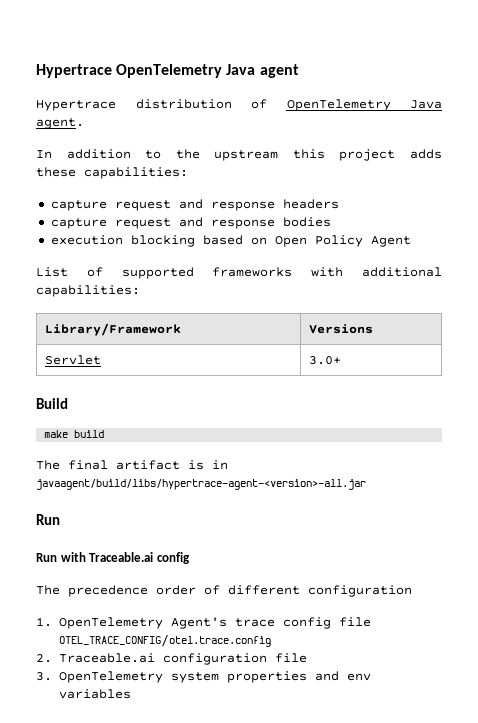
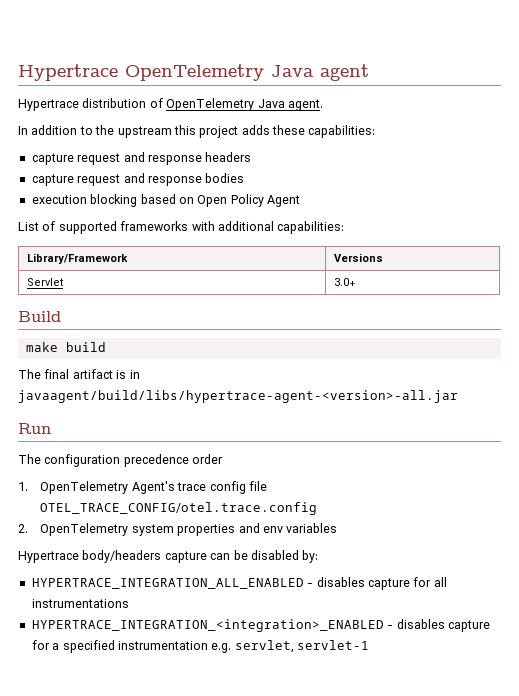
- Run with Traceable.ai config
- The precedence order of different configuration
+ The configuration precedence order
- 2. Traceable.ai configuration file
- 3. OpenTelemetry system properties and env variables
+ 2. OpenTelemetry system properties and env variables
+ Hypertrace body/headers capture can be disabled by:
+ HYPERTRACE_INTEGRATION_ALL_ENABLED - disables capture for all instrumentations
+ HYPERTRACE_INTEGRATION_<integration>_ENABLED - disables capture for a specified instrumentation e.g. servlet, servlet-1

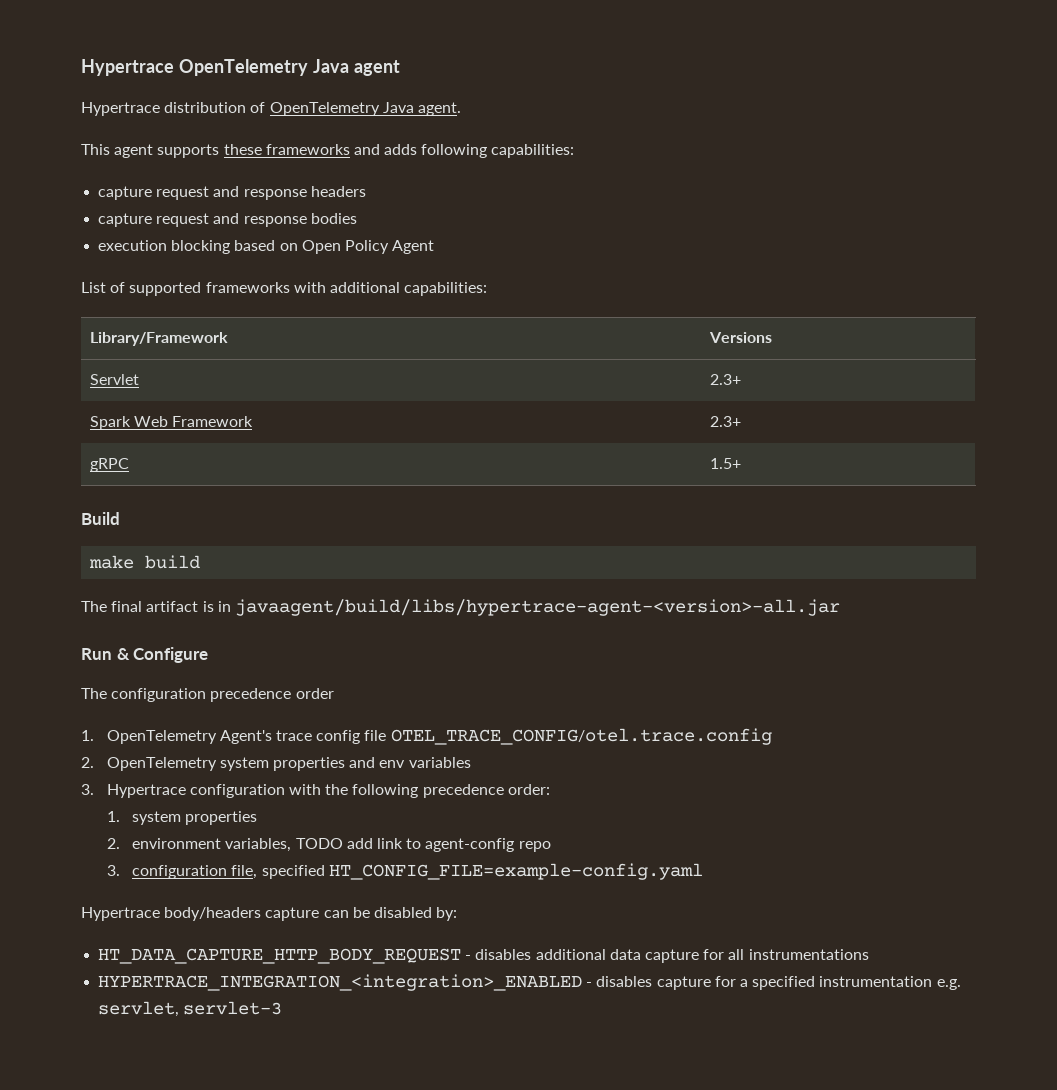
- In addition to the upstream this project adds these capabilities:
+ This agent supports these frameworks and adds following capabilities:
- Servlet | 3.0+
+ Servlet | 2.3+
+ Spark Web Framework | 2.3+
+ gRPC | 1.5+
- Run
+ Run & Configure
+ 3. Hypertrace configuration with the following precedence order:
+ 1. system properties
+ 2. environment variables, TODO add link to agent-config repo
+ 3. configuration file, specified HT_CONFIG_FILE=example-config.yaml
- HYPERTRACE_INTEGRATION_ALL_ENABLED - disables capture for all instrumentations
+ HT_DATA_CAPTURE_HTTP_BODY_REQUEST - disables additional data capture for all instrumentations
- HYPERTRACE_INTEGRATION_<integration>_ENABLED - disables capture for a specified instrumentation e.g. servlet, servlet-1
+ HYPERTRACE_INTEGRATION_<integration>_ENABLED - disables capture for a specified instrumentation e.g. servlet, servlet-3

